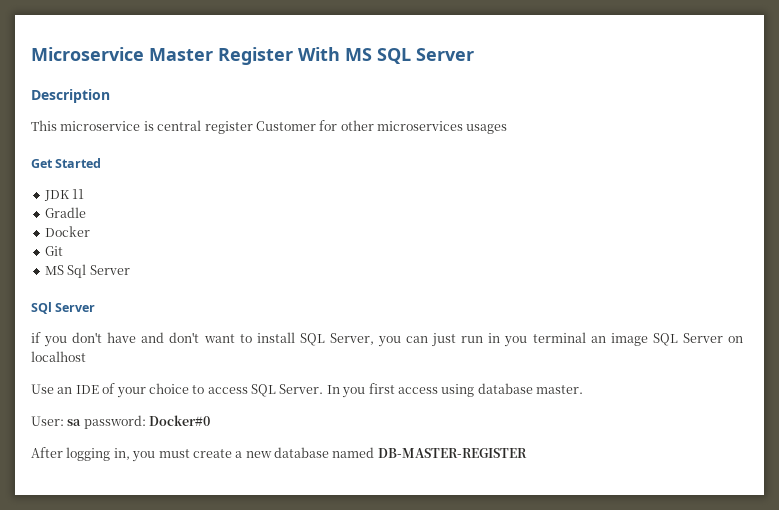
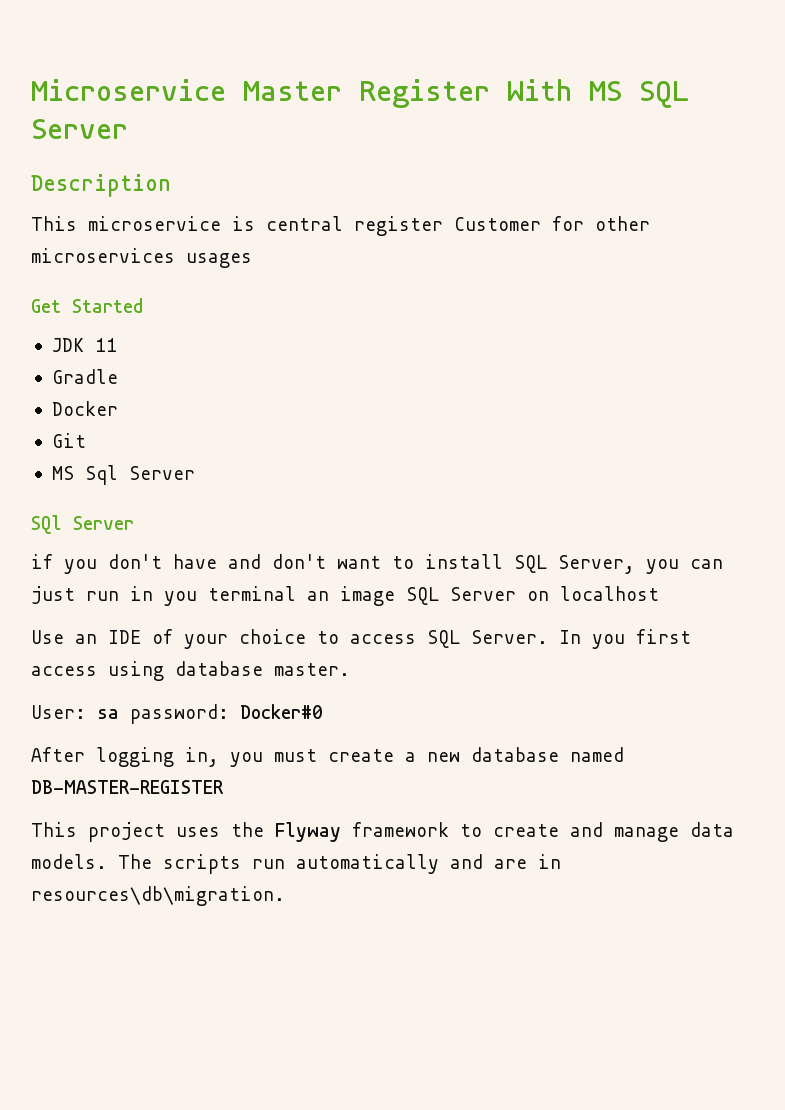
+ This project uses the Flyway framework to create and manage data models. The scripts run automatically and are in resources\db\migration.

